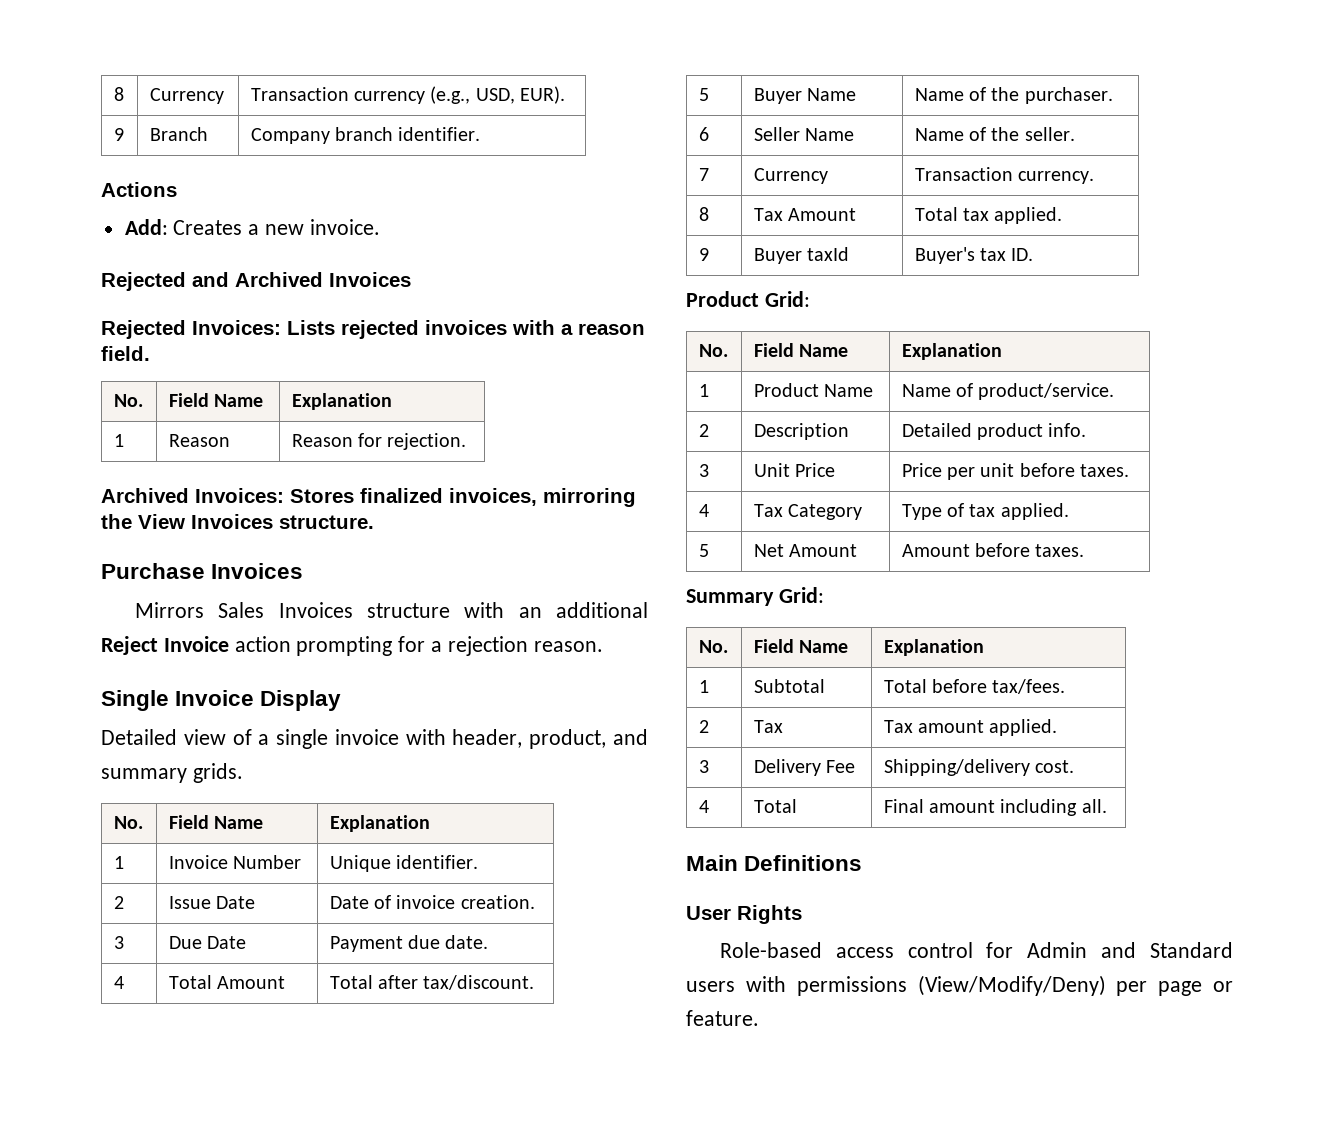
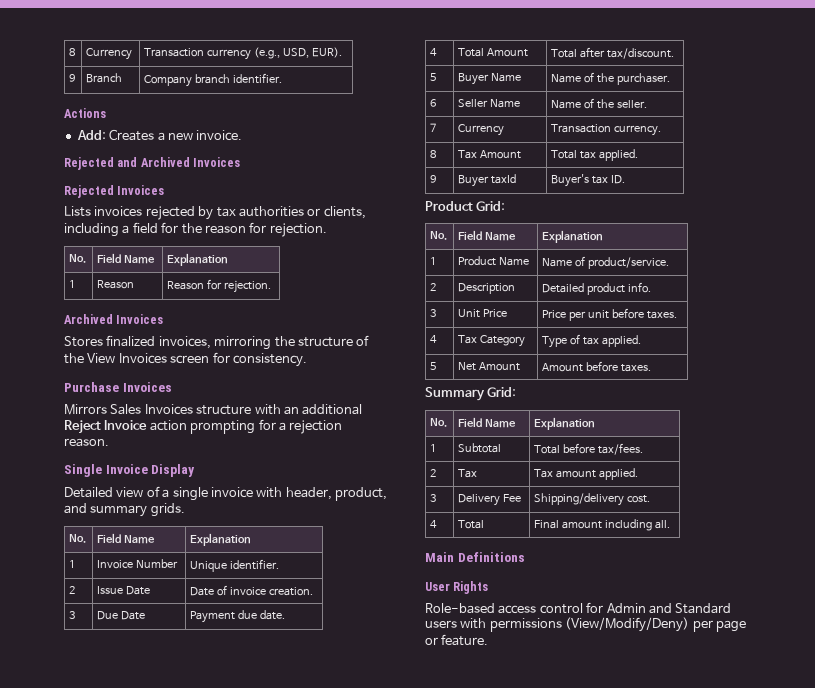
- Rejected Invoices: Lists rejected invoices with a reason field.
+ Rejected Invoices
+ Lists invoices rejected by tax authorities or clients, including a field for the reason for rejection.
  1 | Reason | Reason for rejection.
- Archived Invoices: Stores finalized invoices, mirroring the View Invoices structure.
+ Archived Invoices
+ Stores finalized invoices, mirroring the structure of the View Invoices screen for consistency.

